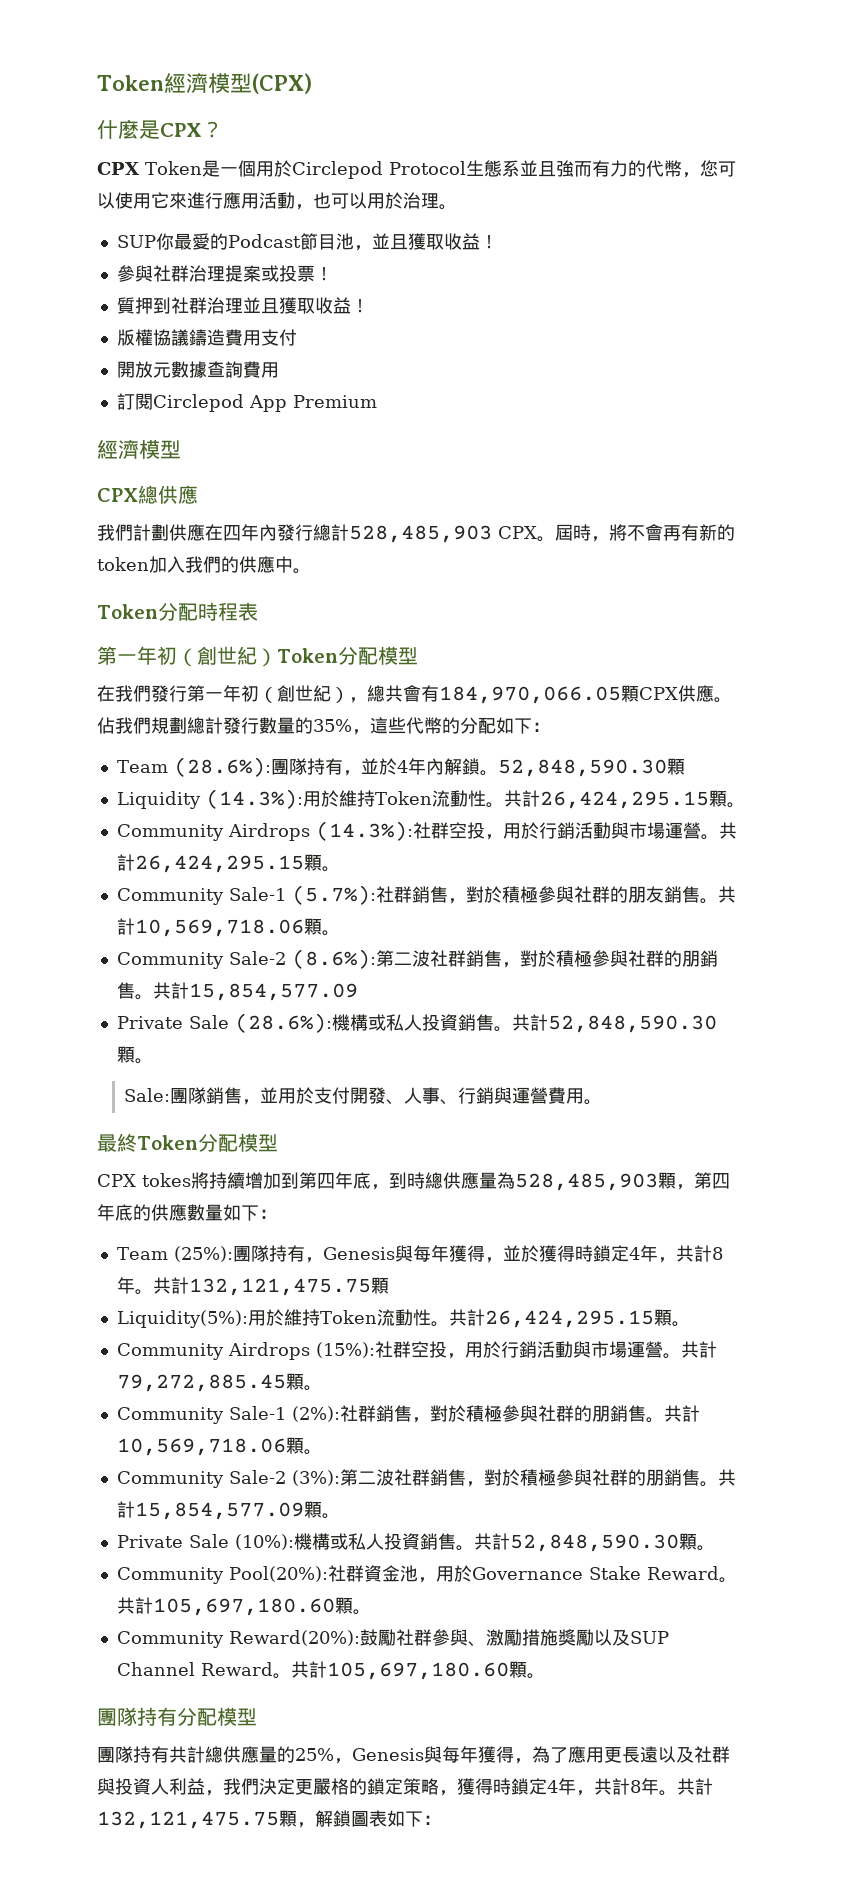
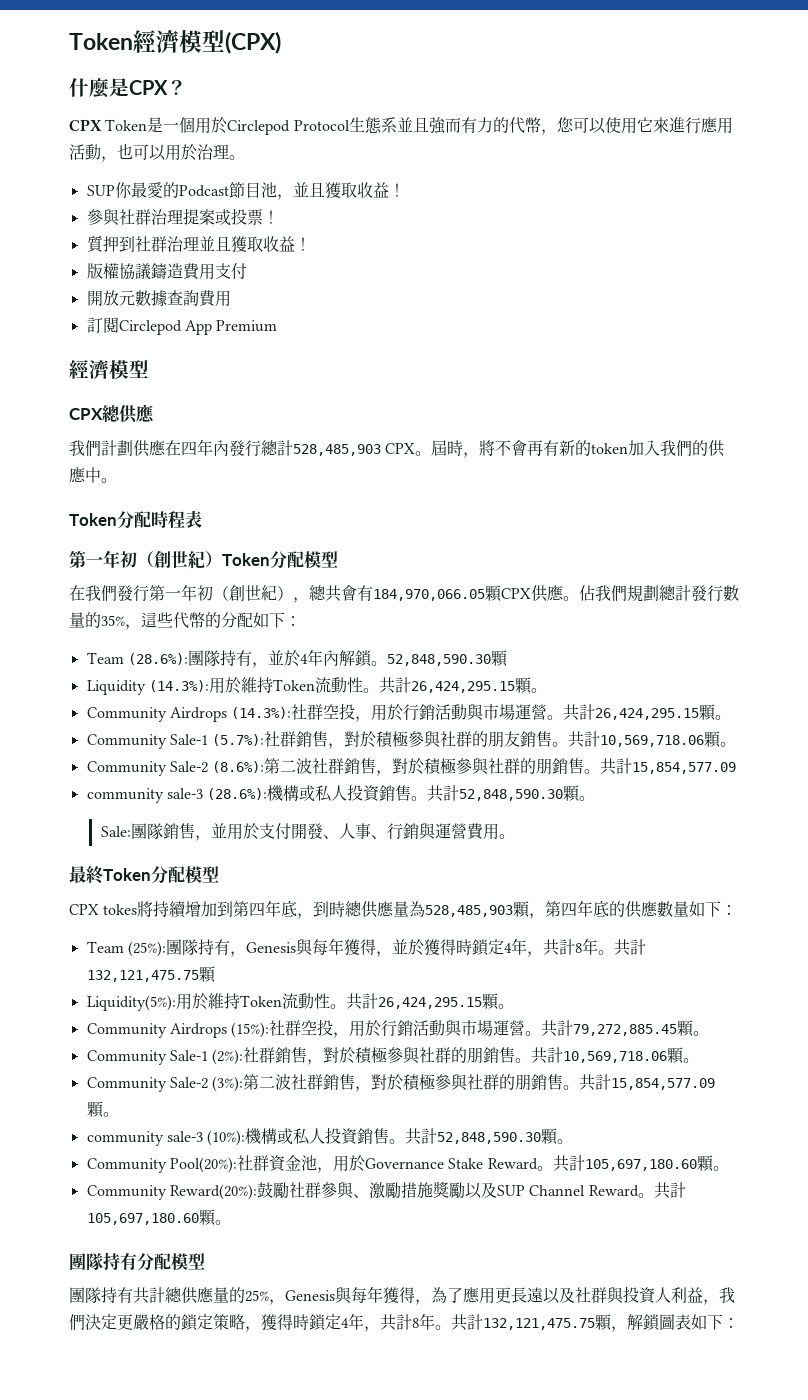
- Private Sale (28.6%):機構或私人投資銷售。
+ community sale-3 (28.6%):機構或私人投資銷售。
- Private Sale (10%):機構或私人投資銷售。
+ community sale-3 (10%):機構或私人投資銷售。

